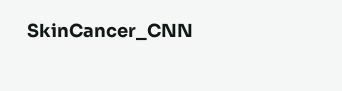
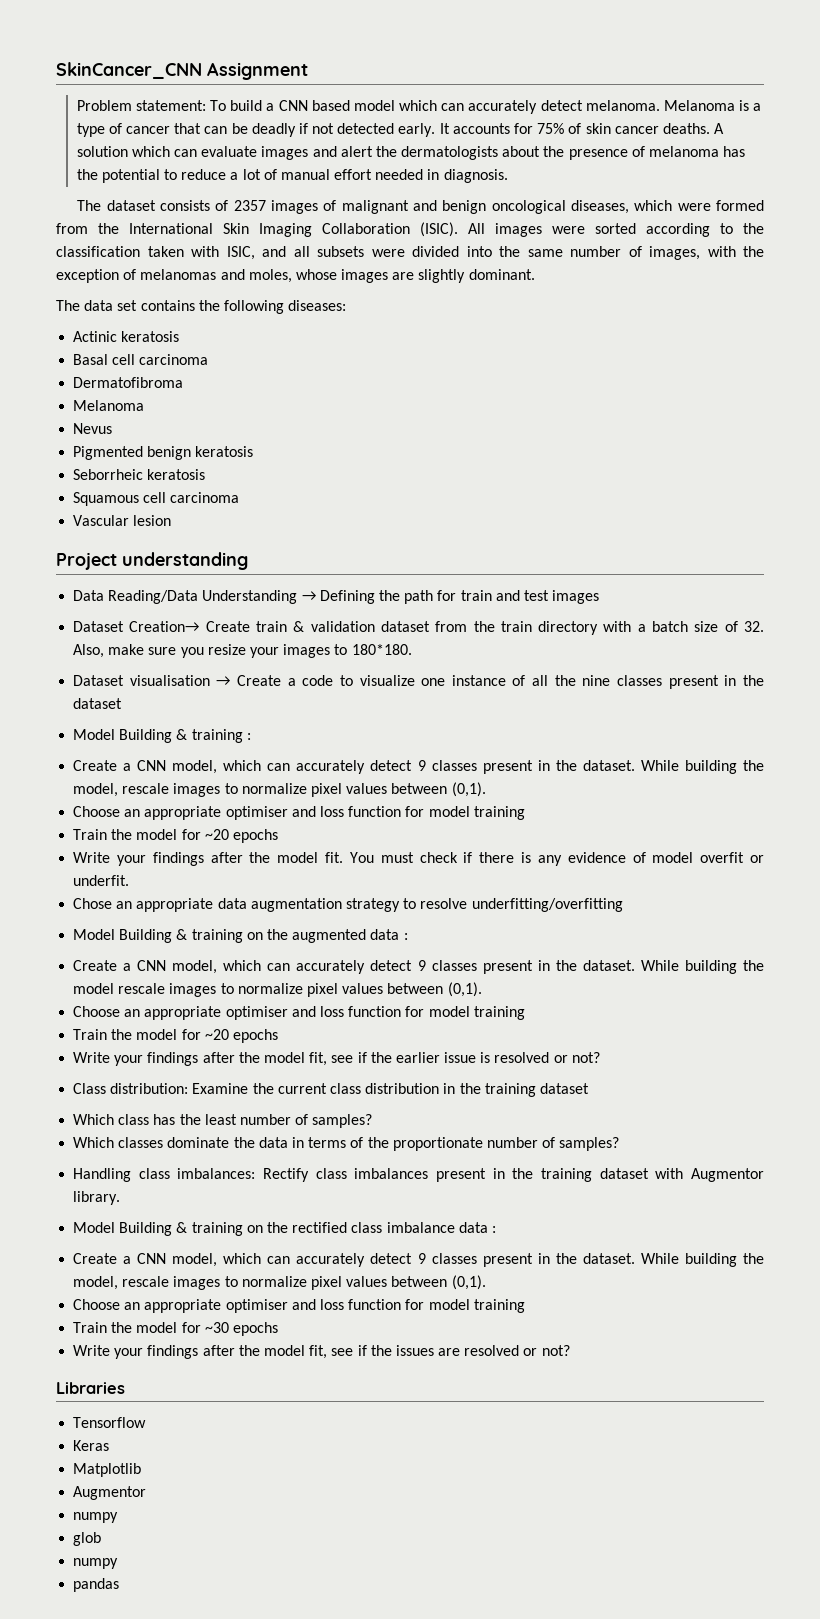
- SkinCancer_CNN
+ SkinCancer_CNN Assignment
+ Problem statement: To build a CNN based model which can accurately detect melanoma. Melanoma is a type of cancer that can be deadly if not detected early. It accounts for 75% of skin cancer deaths. A solution which can evaluate images and alert the dermatologists about the presence of melanoma has the potential to reduce a lot of manual effort needed in diagnosis.
+ The dataset consists of 2357 images of malignant and benign oncological diseases, which were formed from the International Skin Imaging Collaboration (ISIC). All images were sorted according to the classification taken with ISIC, and all subsets were divided into the same number of images, with the exception of melanomas and moles, whose images are slightly dominant.
+ The data set contains the following diseases:
+ Actinic keratosis
+ Basal cell carcinoma
+ Dermatofibroma
+ Melanoma
+ Nevus
+ Pigmented benign keratosis
+ Seborrheic keratosis
+ Squamous cell carcinoma
+ Vascular lesion
+ Project understanding
+ Data Reading/Data Understanding → Defining the path for train and test images
+ Dataset Creation→ Create train & validation dataset from the train directory with a batch size of 32. Also, make sure you resize your images to 180*180.
+ Dataset visualisation → Create a code to visualize one instance of all the nine classes present in the dataset
+ Model Building & training :
+ Create a CNN model, which can accurately detect 9 classes present in the dataset. While building the model, rescale images to normalize pixel values between (0,1).
+ Choose an appropriate optimiser and loss function for model training
+ Train the model for ~20 epochs
+ Write your findings after the model fit. You must check if there is any evidence of model overfit or underfit.
+ Chose an appropriate data augmentation strategy to resolve underfitting/overfitting
+ Model Building & training on the augmented data :
+ Create a CNN model, which can accurately detect 9 classes present in the dataset. While building the model rescale images to normalize pixel values between (0,1).
+ Choose an appropriate optimiser and loss function for model training
+ Train the model for ~20 epochs
+ Write your findings after the model fit, see if the earlier issue is resolved or not?
+ Class distribution: Examine the current class distribution in the training dataset
+ Which class has the least number of samples?
+ Which classes dominate the data in terms of the proportionate number of samples?
+ Handling class imbalances: Rectify class imbalances present in the training dataset with Augmentor library.
+ Model Building & training on the rectified class imbalance data :
+ Create a CNN model, which can accurately detect 9 classes present in the dataset. While building the model, rescale images to normalize pixel values between (0,1).
+ Choose an appropriate optimiser and loss function for model training
+ Train the model for ~30 epochs
+ Write your findings after the model fit, see if the issues are resolved or not?
+ Libraries
+ Tensorflow
+ Keras
+ Matplotlib
+ Augmentor
+ numpy
+ glob
+ numpy
+ pandas

